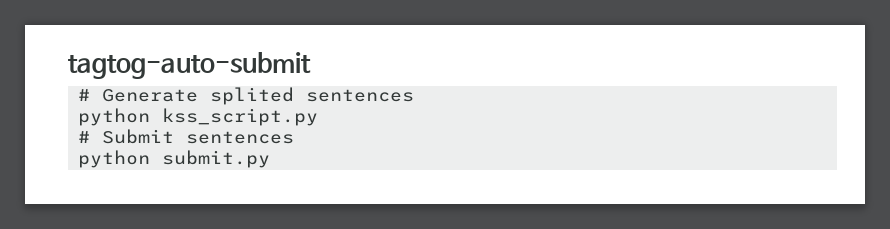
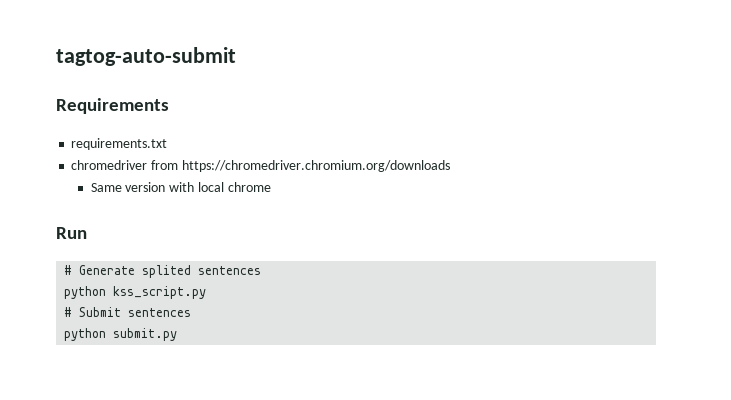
+ Requirements
+ requirements.txt
+ chromedriver from https://chromedriver.chromium.org/downloads
+ Same version with local chrome
+ Run

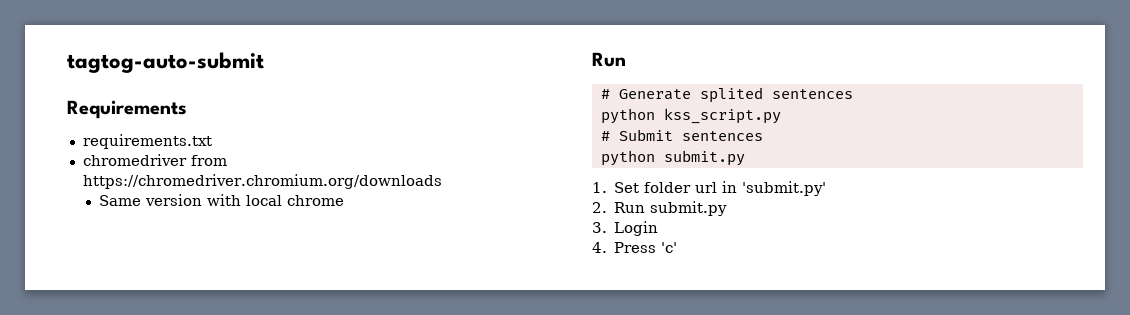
+ 1. Set folder url in 'submit.py'
+ 2. Run submit.py
+ 3. Login
+ 4. Press 'c'

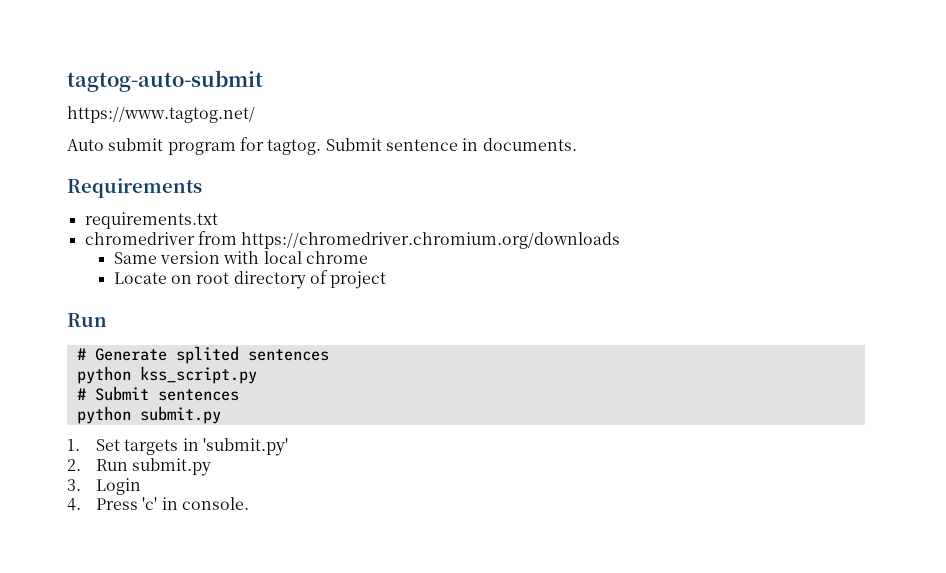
+ https://www.tagtog.net/
+ Auto submit program for tagtog. Submit sentence in documents.
+ Locate on root directory of project
- 1. Set folder url in 'submit.py'
+ 1. Set targets in 'submit.py'
- 4. Press 'c'
+ 4. Press 'c' in console.

